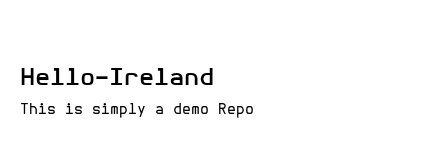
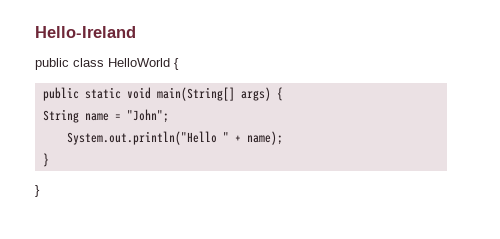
- This is simply a demo Repo
+ public class HelloWorld {
+ public static void main(String[] args) {
+ String name = "John";
+ System.out.println("Hello " + name);
+ }
+ }

